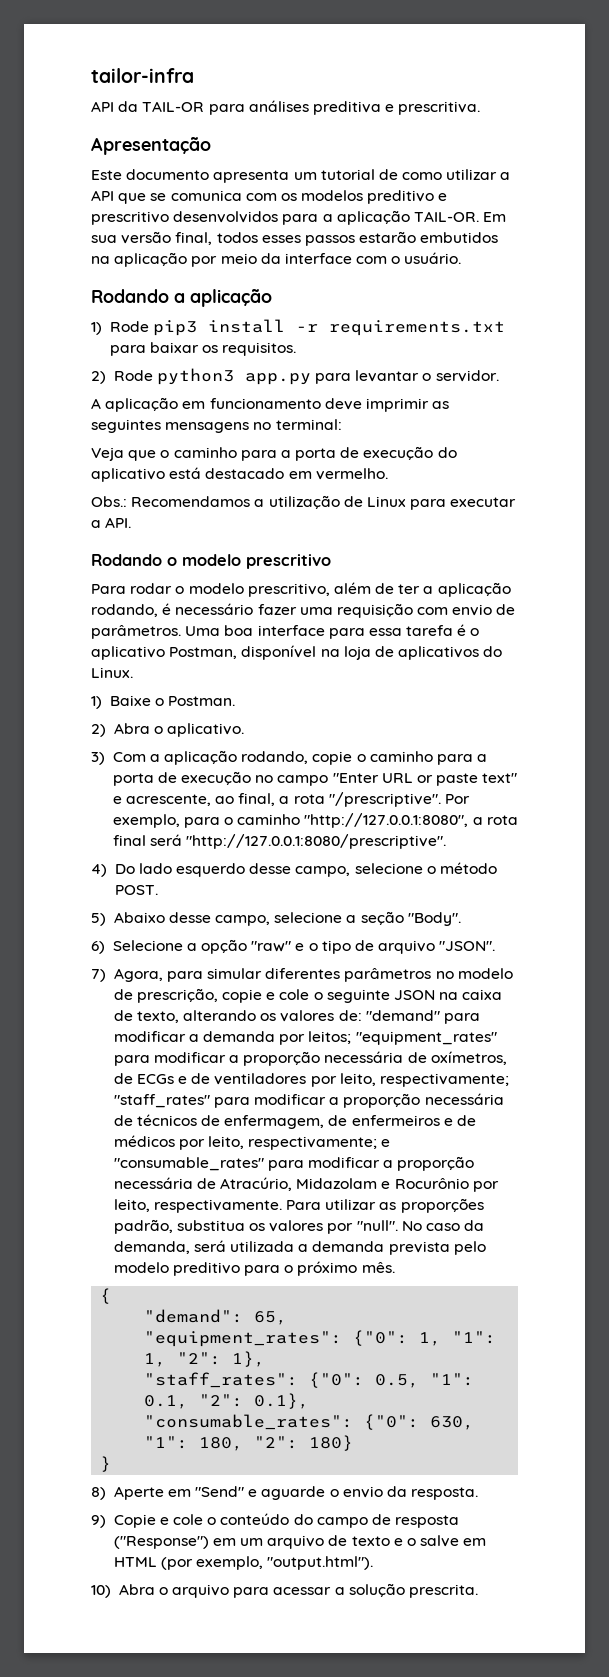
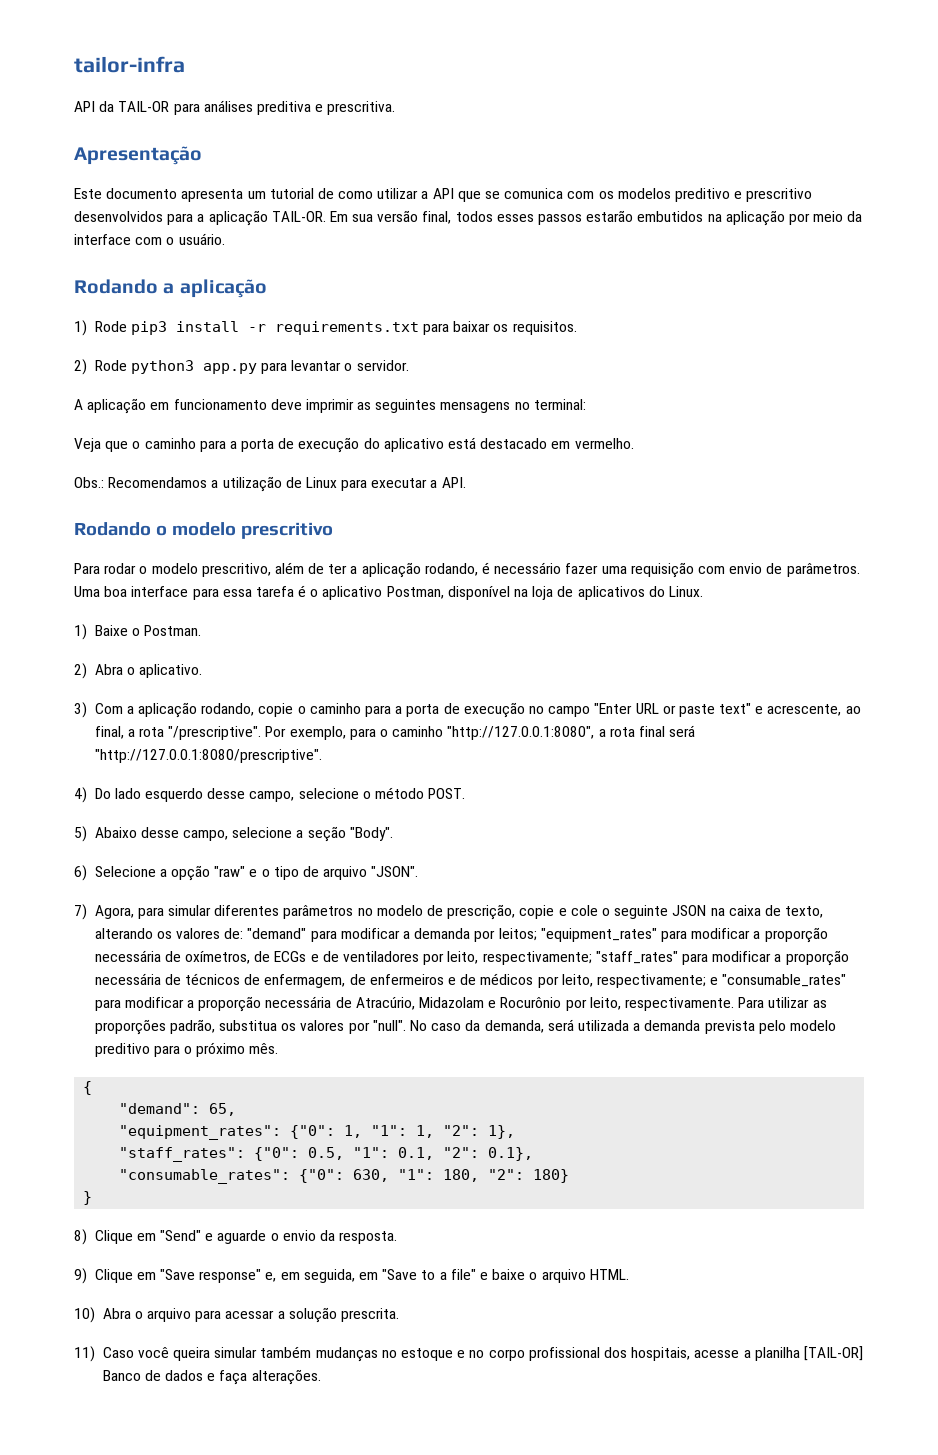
- 8) Aperte em "Send" e aguarde o envio da resposta.
+ 8) Clique em "Send" e aguarde o envio da resposta.
- 9) Copie e cole o conteúdo do campo de resposta ("Response") em um arquivo de texto e o salve em HTML (por exemplo, "output.html").
+ 9) Clique em "Save response" e, em seguida, em "Save to a file" e baixe o arquivo HTML.
+ 11) Caso você queira simular também mudanças no estoque e no corpo profissional dos hospitais, acesse a planilha [TAIL-OR] Banco de dados e faça alterações.

